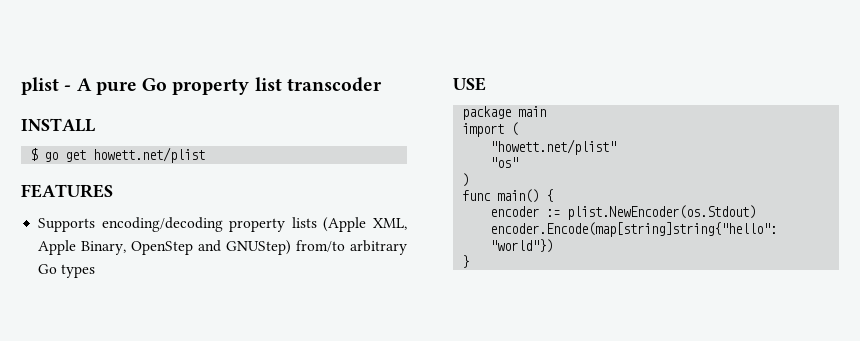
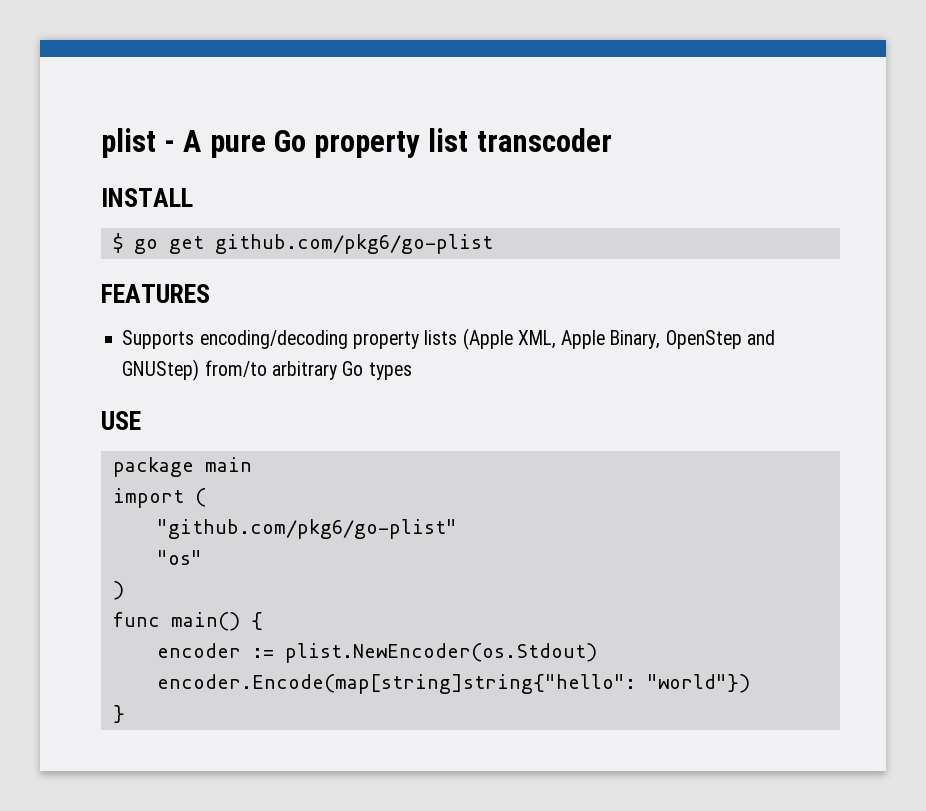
- $ go get howett.net/plist
+ $ go get github.com/pkg6/go-plist
- "howett.net/plist"
+ "github.com/pkg6/go-plist"

